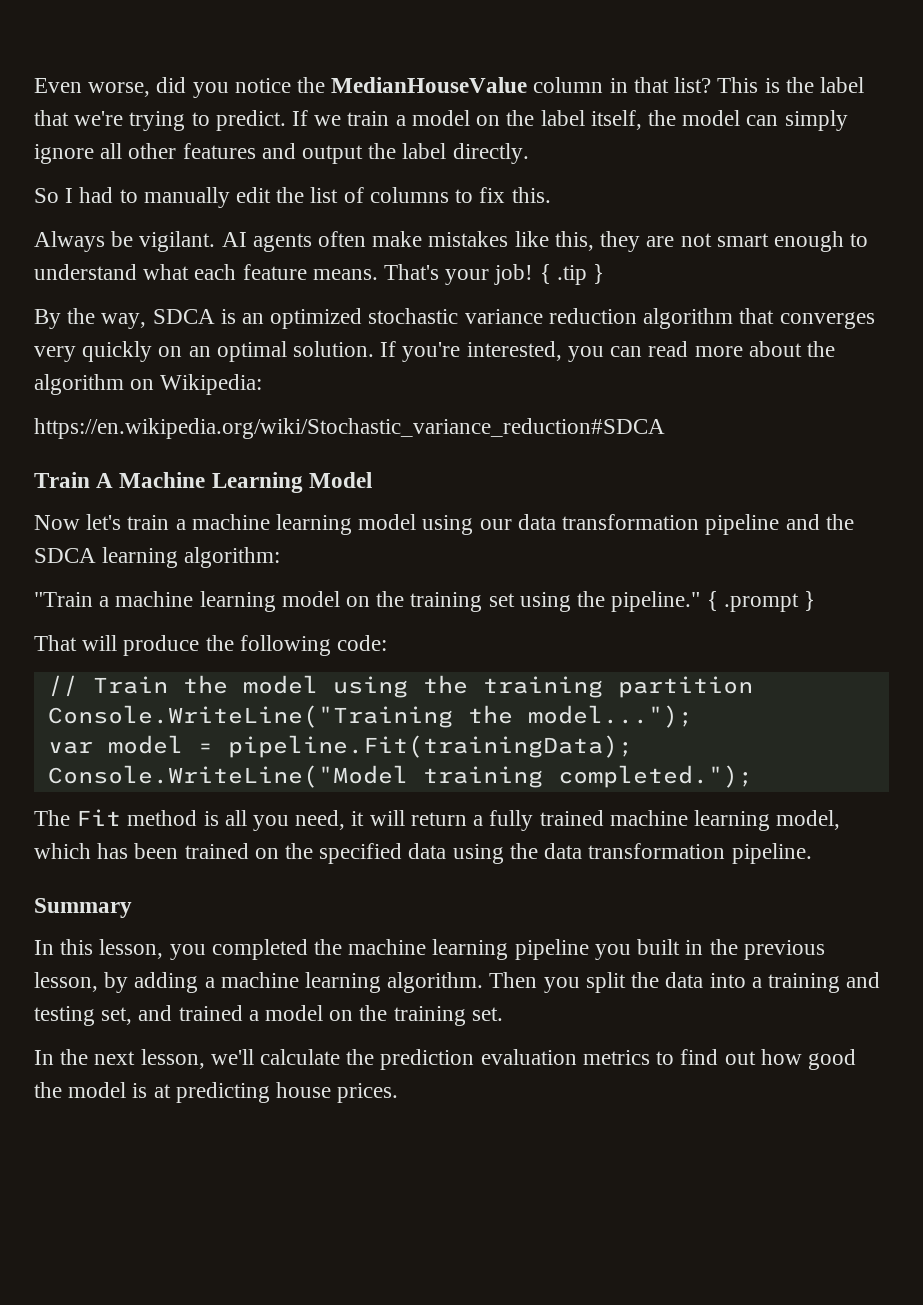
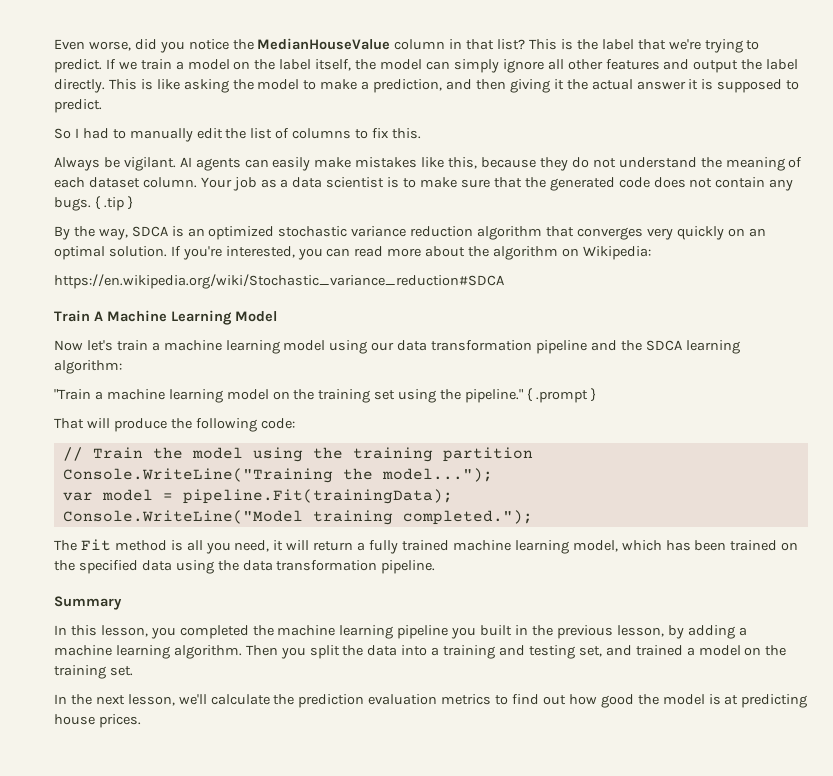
+ This is like asking the model to make a prediction, and then giving it the actual answer it is supposed to predict.
- AI agents often make mistakes like this, they are not smart enough to understand what each feature means. That's your job!
+ AI agents can easily make mistakes like this, because they do not understand the meaning of each dataset column. Your job as a data scientist is to make sure that the generated code does not contain any bugs.

